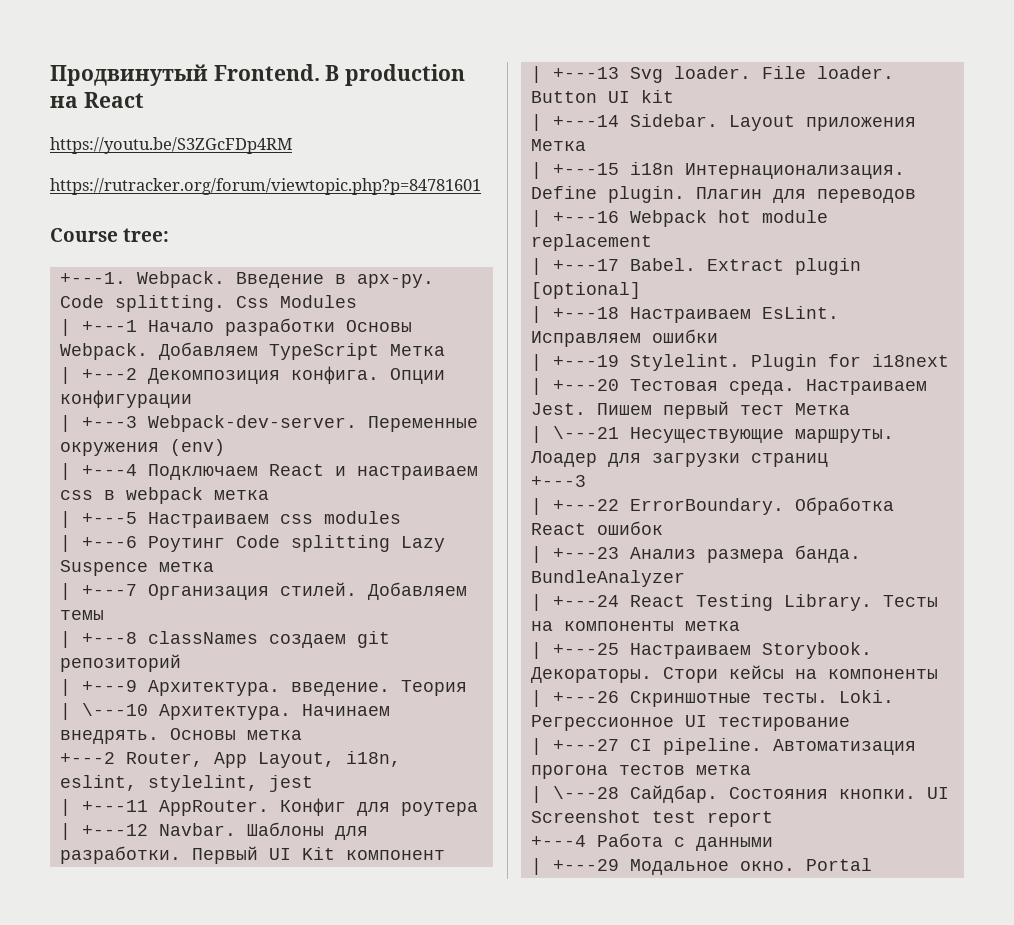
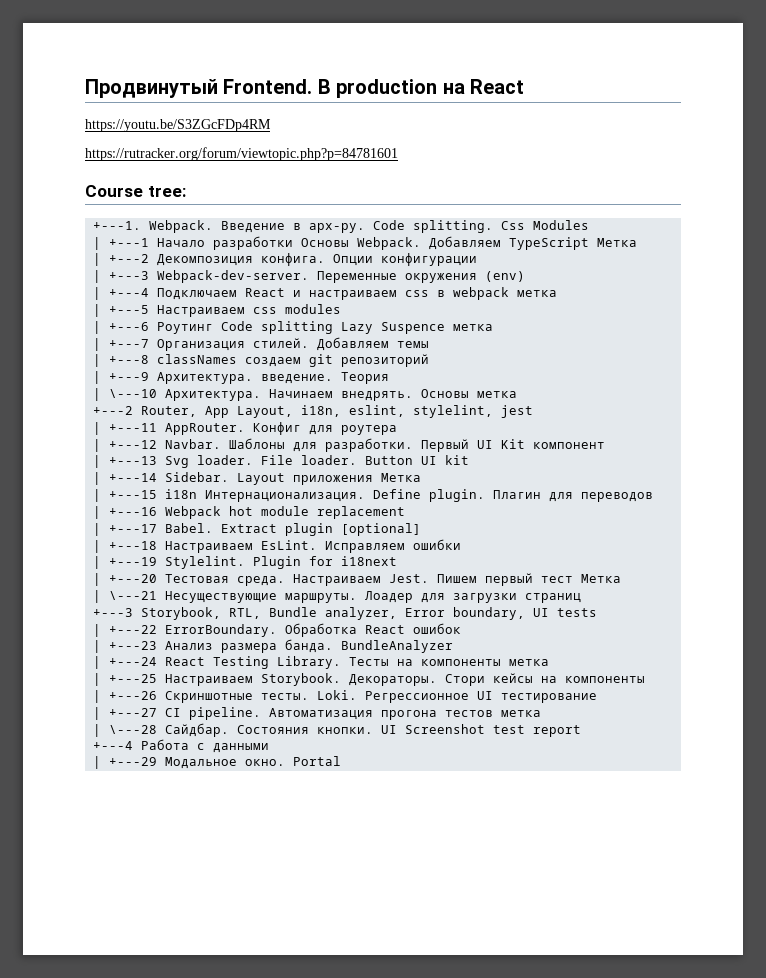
  Лоадер для загрузки страниц
- +---3
+ +---3 Storybook, RTL, Bundle analyzer, Error boundary, UI tests

